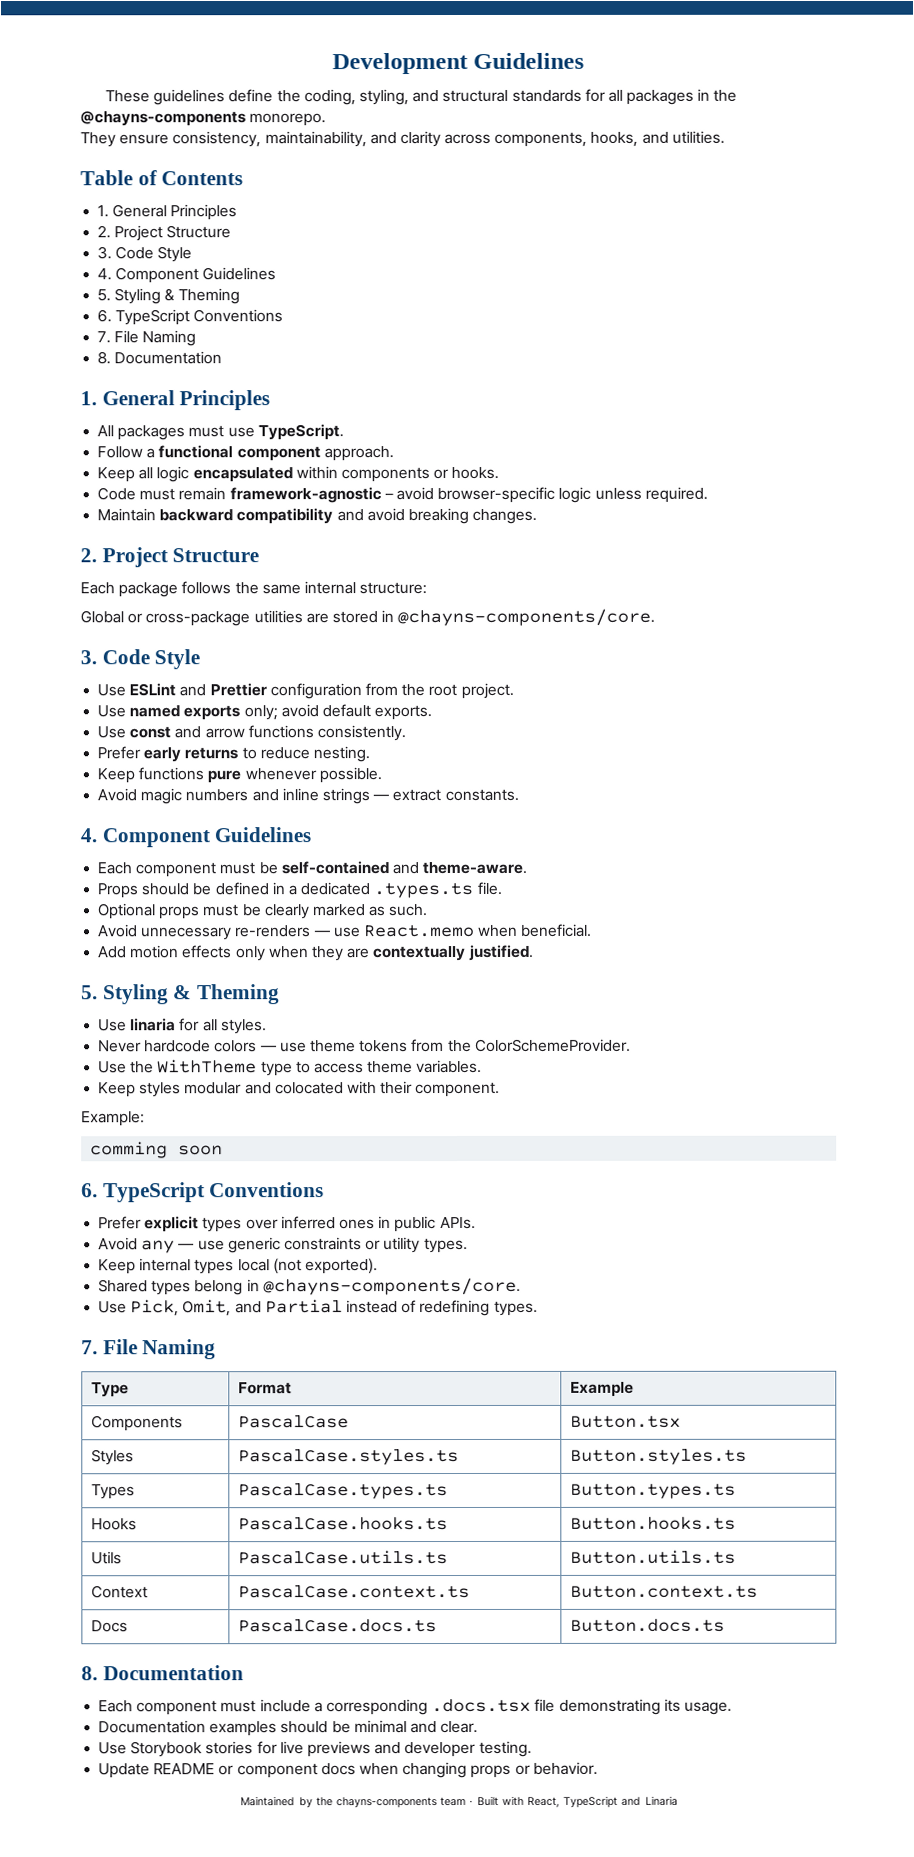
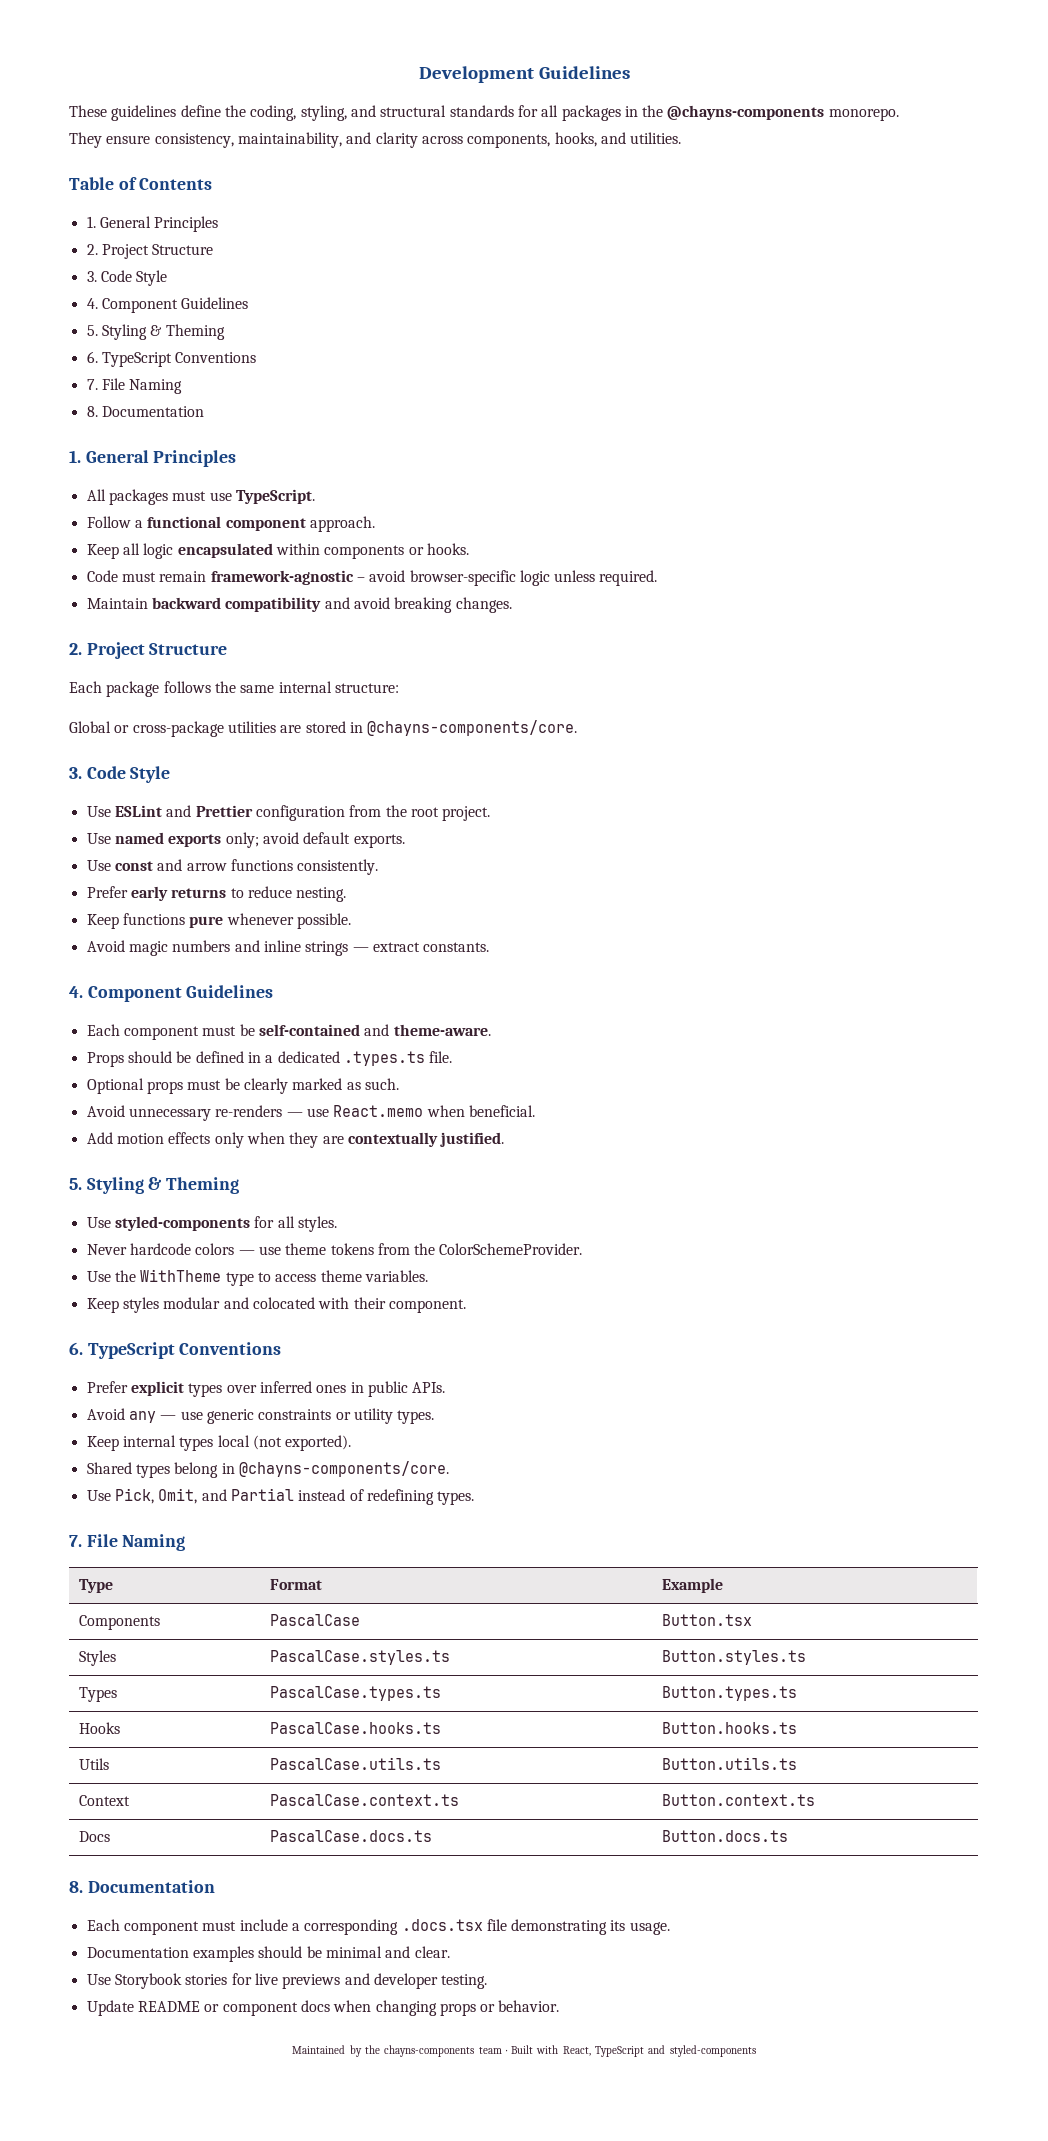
- Use linaria for all styles.
+ Use styled-components for all styles.
- Example:
- comming soon
- Maintained by the chayns-components team · Built with React, TypeScript and Linaria
+ Maintained by the chayns-components team · Built with React, TypeScript and styled-components

